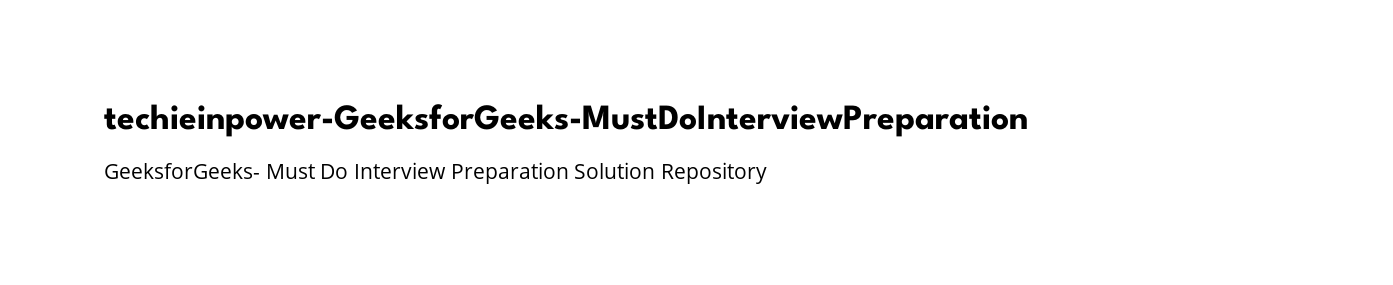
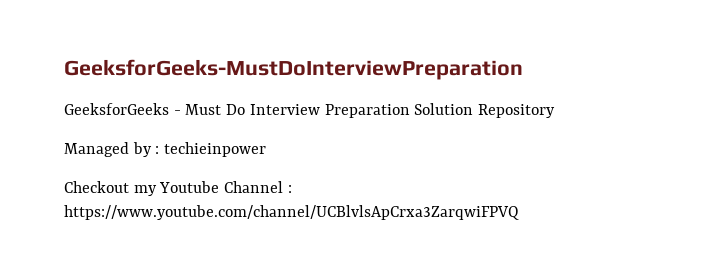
- techieinpower-GeeksforGeeks-MustDoInterviewPreparation
- GeeksforGeeks- Must Do Interview Preparation Solution Repository
+ GeeksforGeeks-MustDoInterviewPreparation
+ GeeksforGeeks - Must Do Interview Preparation Solution Repository
+ Managed by : techieinpower
+ Checkout my Youtube Channel : https://www.youtube.com/channel/UCBlvlsApCrxa3ZarqwiFPVQ

